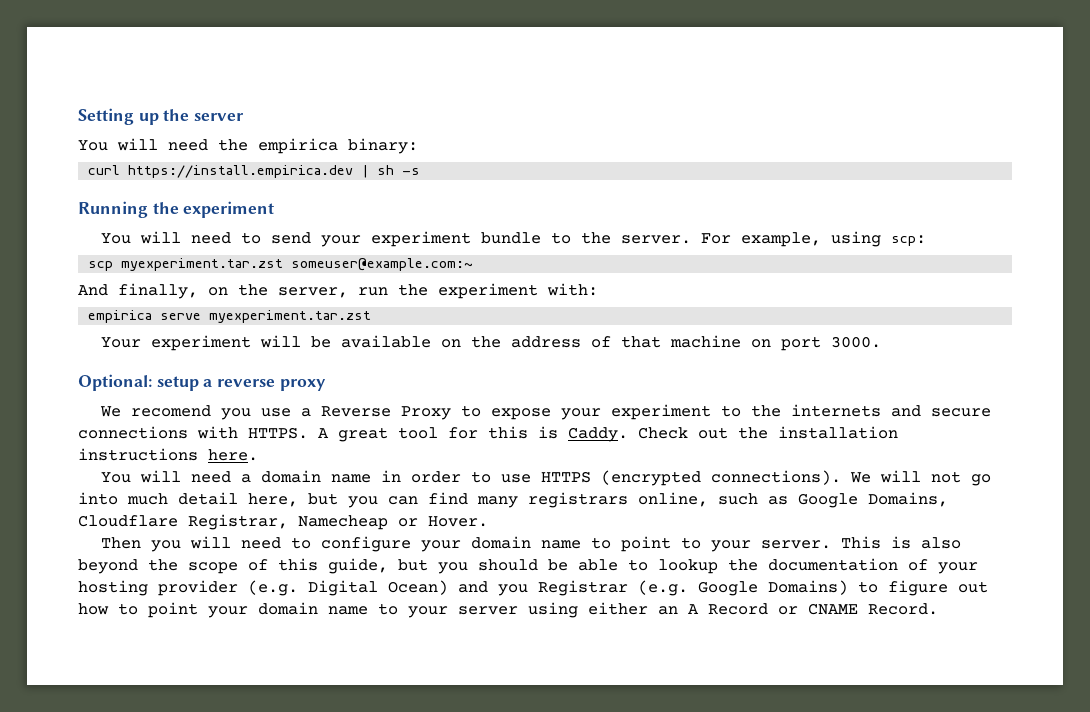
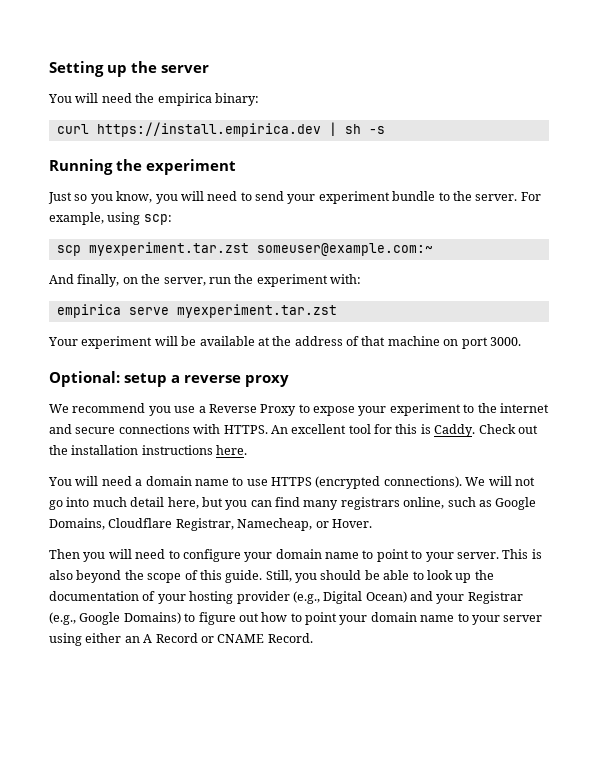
- You will need to send your experiment bundle to the server.
+ Just so you know, you will need to send your experiment bundle to the server.
- Your experiment will be available on the address of that machine on port 3000.
+ Your experiment will be available at the address of that machine on port 3000.
- We recomend you use a Reverse Proxy to expose your experiment to the internets and secure connections with HTTPS.
+ We recommend you use a Reverse Proxy to expose your experiment to the internet and secure connections with HTTPS.
- A great tool for this is Caddy.
+ An excellent tool for this is Caddy.
- You will need a domain name in order to use HTTPS (encrypted connections).
+ You will need a domain name to use HTTPS (encrypted connections).
- We will not go into much detail here, but you can find many registrars online, such as Google Domains, Cloudflare Registrar, Namecheap or Hover.
+ We will not go into much detail here, but you can find many registrars online, such as Google Domains, Cloudflare Registrar, Namecheap, or Hover.
- This is also beyond the scope of this guide, but you should be able to lookup the documentation of your hosting provider (e.g. Digital Ocean) and you Registrar (e.g. Google Domains) to figure out how to point your domain name to your server using either an A Record or CNAME Record.
+ This is also beyond the scope of this guide. Still, you should be able to look up the documentation of your hosting provider (e.g., Digital Ocean) and your Registrar (e.g., Google Domains) to figure out how to point your domain name to your server using either an A Record or CNAME Record.

